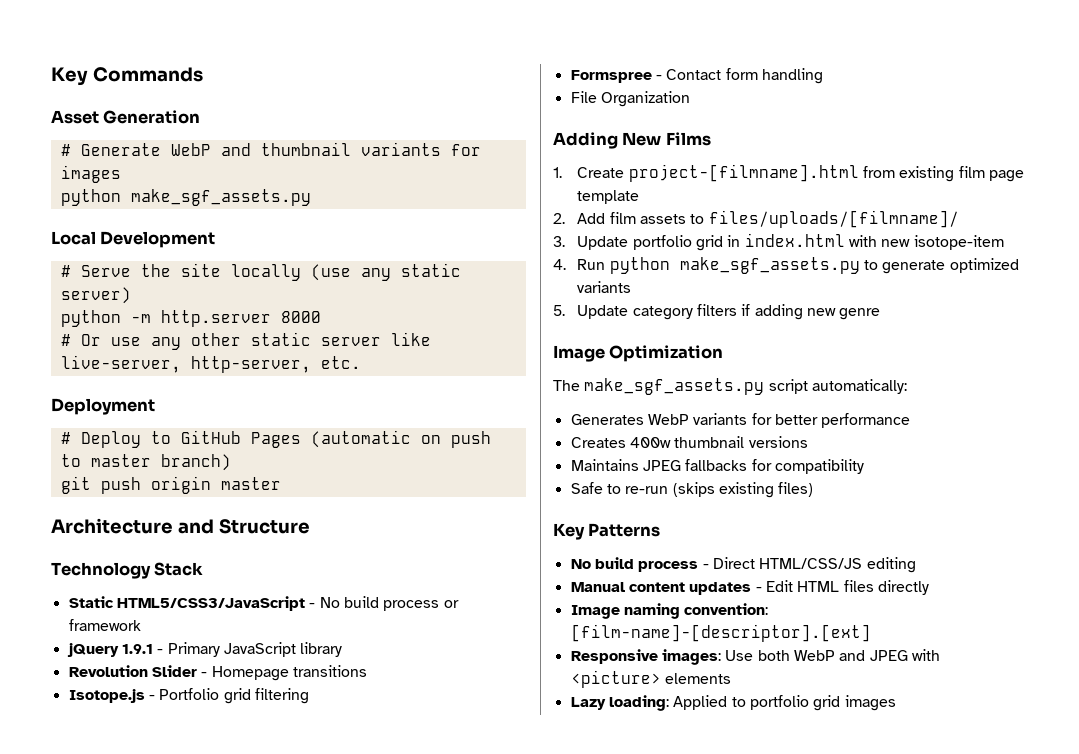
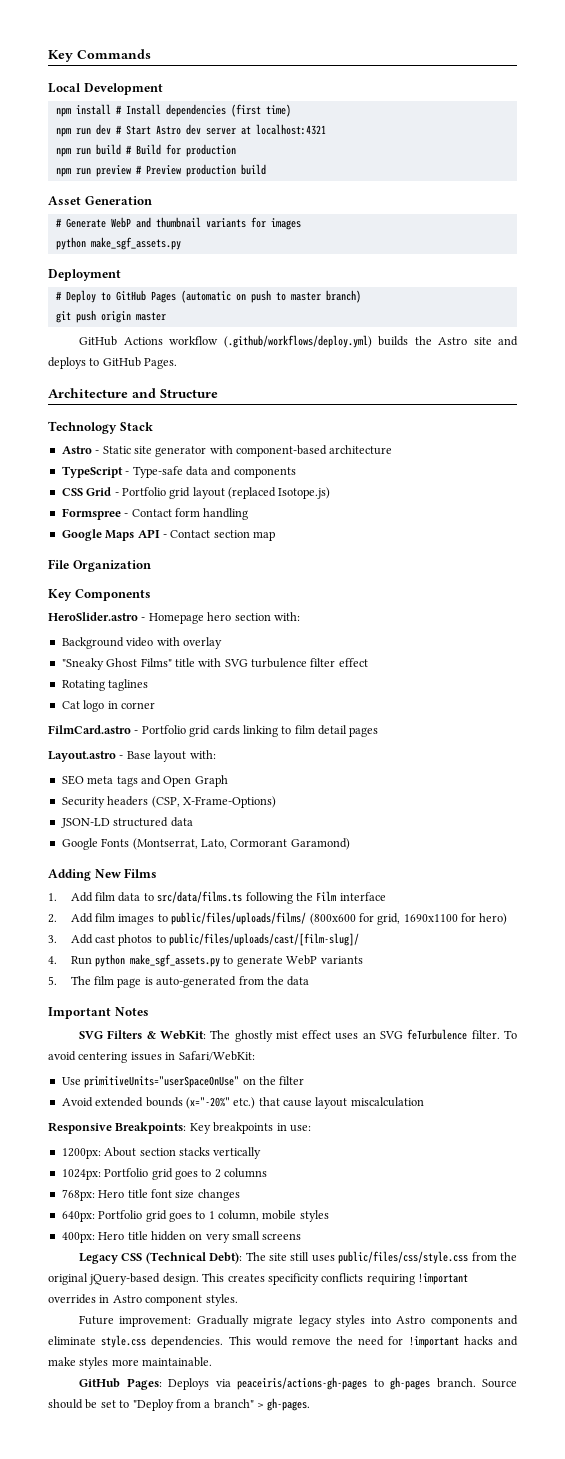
+ Local Development
+ npm install # Install dependencies (first time)
+ npm run dev # Start Astro dev server at localhost:4321
+ npm run build # Build for production
+ npm run preview # Preview production build
- Local Development
- # Serve the site locally (use any static server)
- python -m http.server 8000
- # Or use any other static server like live-server, http-server, etc.
+ GitHub Actions workflow (.github/workflows/deploy.yml) builds the Astro site and deploys to GitHub Pages.
- Static HTML5/CSS3/JavaScript - No build process or framework
- jQuery 1.9.1 - Primary JavaScript library
- Revolution Slider - Homepage transitions
- Isotope.js - Portfolio grid filtering
+ Astro - Static site generator with component-based architecture
+ TypeScript - Type-safe data and components
+ CSS Grid - Portfolio grid layout (replaced Isotope.js)
+ Google Maps API - Contact section map
  File Organization
+ Key Components
+ HeroSlider.astro - Homepage hero section with:
+ Background video with overlay
+ "Sneaky Ghost Films" title with SVG turbulence filter effect
+ Rotating taglines
+ Cat logo in corner
+ FilmCard.astro - Portfolio grid cards linking to film detail pages
+ Layout.astro - Base layout with:
+ SEO meta tags and Open Graph
+ Security headers (CSP, X-Frame-Options)
+ JSON-LD structured data
+ Google Fonts (Montserrat, Lato, Cormorant Garamond)
  Adding New Films
- 1. Create project-[filmname].html from existing film page template
- 2. Add film assets to files/uploads/[filmname]/
- 3. Update portfolio grid in index.html with new isotope-item
+ 1. Add film data to src/data/films.ts following the Film interface
+ 2. Add film images to public/files/uploads/films/ (800x600 for grid, 1690x1100 for hero)
+ 3. Add cast photos to public/files/uploads/cast/[film-slug]/
- 4. Run python make_sgf_assets.py to generate optimized variants
+ 4. Run python make_sgf_assets.py to generate WebP variants
- 5. Update category filters if adding new genre
- Image Optimization
- The make_sgf_assets.py script automatically:
- Generates WebP variants for better performance
- Creates 400w thumbnail versions
- Maintains JPEG fallbacks for compatibility
- Safe to re-run (skips existing files)
- Key Patterns
- No build process - Direct HTML/CSS/JS editing
- Manual content updates - Edit HTML files directly
- Image naming convention: [film-name]-[descriptor].[ext]
- Responsive images: Use both WebP and JPEG with <picture> elements
- Lazy loading: Applied to portfolio grid images
+ 5. The film page is auto-generated from the data
+ Important Notes
+ SVG Filters & WebKit: The ghostly mist effect uses an SVG feTurbulence filter. To avoid centering issues in Safari/WebKit:
+ Use primitiveUnits="userSpaceOnUse" on the filter
+ Avoid extended bounds (x="-20%" etc.) that cause layout miscalculation
+ Responsive Breakpoints: Key breakpoints in use:
+ 1200px: About section stacks vertically
+ 1024px: Portfolio grid goes to 2 columns
+ 768px: Hero title font size changes
+ 640px: Portfolio grid goes to 1 column, mobile styles
+ 400px: Hero title hidden on very small screens
+ Legacy CSS (Technical Debt): The site still uses public/files/css/style.css from the original jQuery-based design. This creates specificity conflicts requiring !important overrides in Astro component styles.
+ Future improvement: Gradually migrate legacy styles into Astro components and eliminate style.css dependencies. This would remove the need for !important hacks and make styles more maintainable.
+ GitHub Pages: Deploys via peaceiris/actions-gh-pages to gh-pages branch. Source should be set to "Deploy from a branch" > gh-pages.

